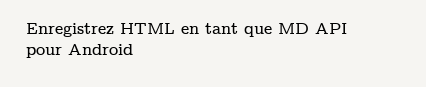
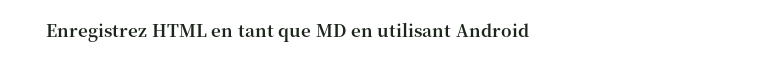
- Enregistrez HTML en tant que MD API pour Android
+ Enregistrez HTML en tant que MD en utilisant Android

